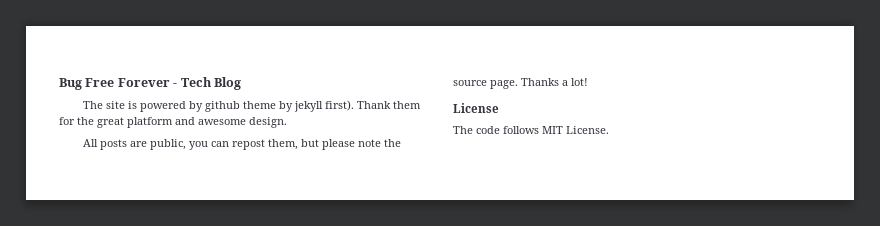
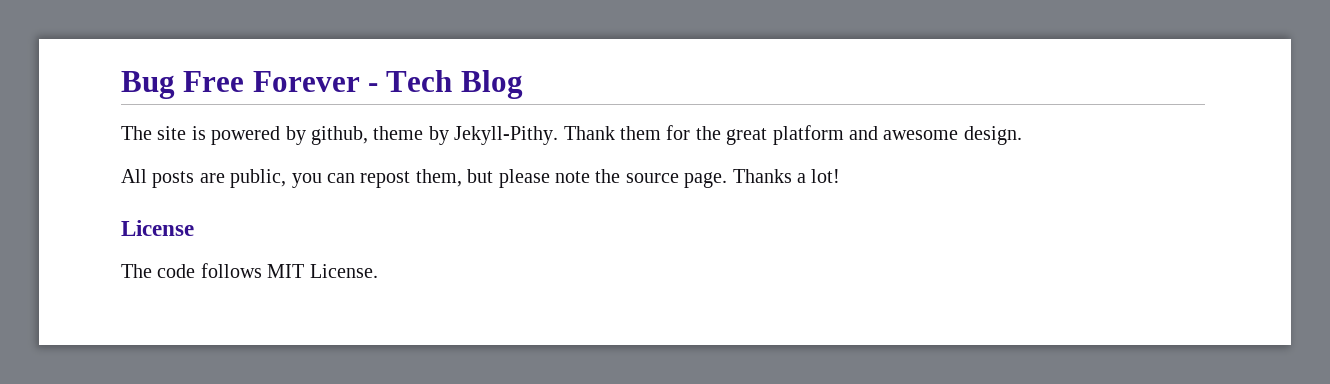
- The site is powered by github theme by jekyll first).
+ The site is powered by github, theme by Jekyll-Pithy.

